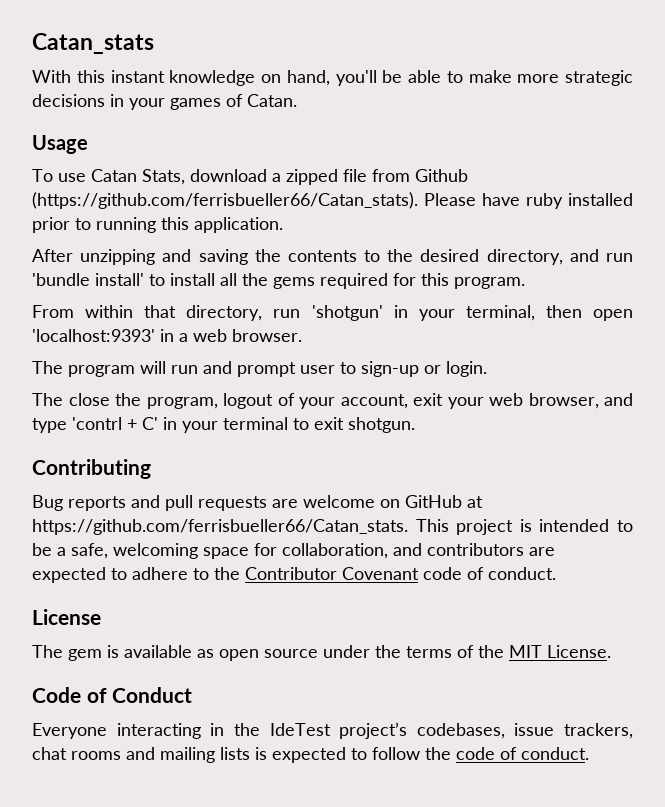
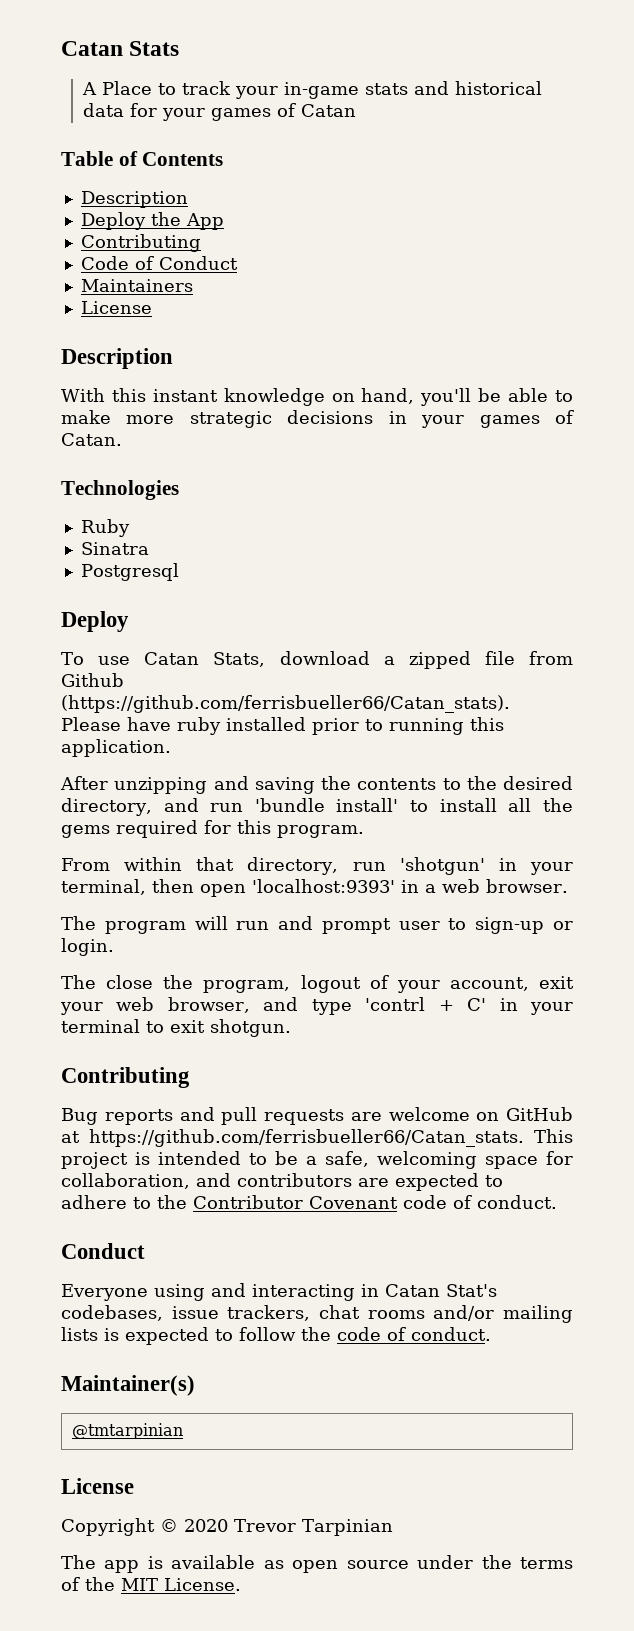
- Catan_stats
+ Catan Stats
+ A Place to track your in-game stats and historical data for your games of Catan
+ Table of Contents
+ Description
+ Deploy the App
+ Contributing
+ Code of Conduct
+ Maintainers
+ License
+ Description
- Usage
+ Technologies
+ Ruby
+ Sinatra
+ Postgresql
+ Deploy
  Bug reports and pull requests are welcome on GitHub at https://github.com/ferrisbueller66/Catan_stats. This project is intended to be a safe, welcoming space for collaboration, and contributors are expected to adhere to the Contributor Covenant code of conduct.
+ Conduct
+ Everyone using and interacting in Catan Stat's codebases, issue trackers, chat rooms and/or mailing lists is expected to follow the code of conduct.
+ Maintainer(s)
+ @tmtarpinian
  License
- The gem is available as open source under the terms of the MIT License.
+ Copyright © 2020 Trevor Tarpinian
+ The app is available as open source under the terms of the MIT License.
- Code of Conduct
- Everyone interacting in the IdeTest project’s codebases, issue trackers, chat rooms and mailing lists is expected to follow the code of conduct.

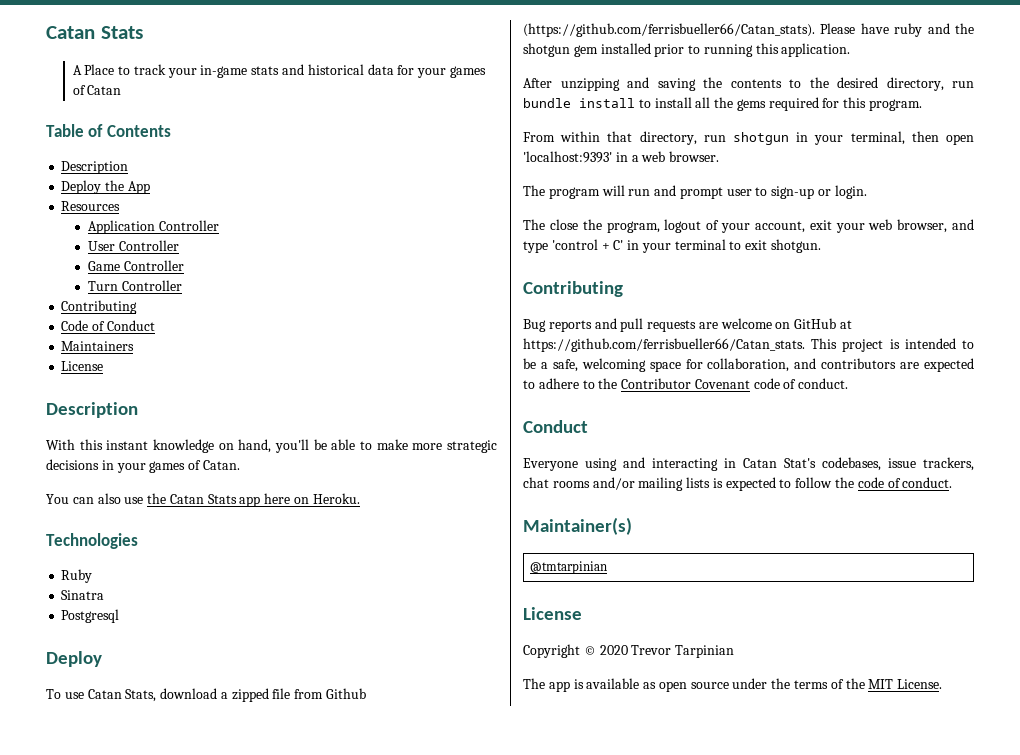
+ Resources
+ Application Controller
+ User Controller
+ Game Controller
+ Turn Controller
+ You can also use the Catan Stats app here on Heroku.
- To use Catan Stats, download a zipped file from Github (https://github.com/ferrisbueller66/Catan_stats). Please have ruby installed prior to running this application.
+ To use Catan Stats, download a zipped file from Github (https://github.com/ferrisbueller66/Catan_stats). Please have ruby and the shotgun gem installed prior to running this application.
- After unzipping and saving the contents to the desired directory, and run 'bundle install' to install all the gems required for this program.
+ After unzipping and saving the contents to the desired directory, run bundle install to install all the gems required for this program.
- From within that directory, run 'shotgun' in your terminal, then open 'localhost:9393' in a web browser.
+ From within that directory, run shotgun in your terminal, then open 'localhost:9393' in a web browser.
- The close the program, logout of your account, exit your web browser, and type 'contrl + C' in your terminal to exit shotgun.
+ The close the program, logout of your account, exit your web browser, and type 'control + C' in your terminal to exit shotgun.

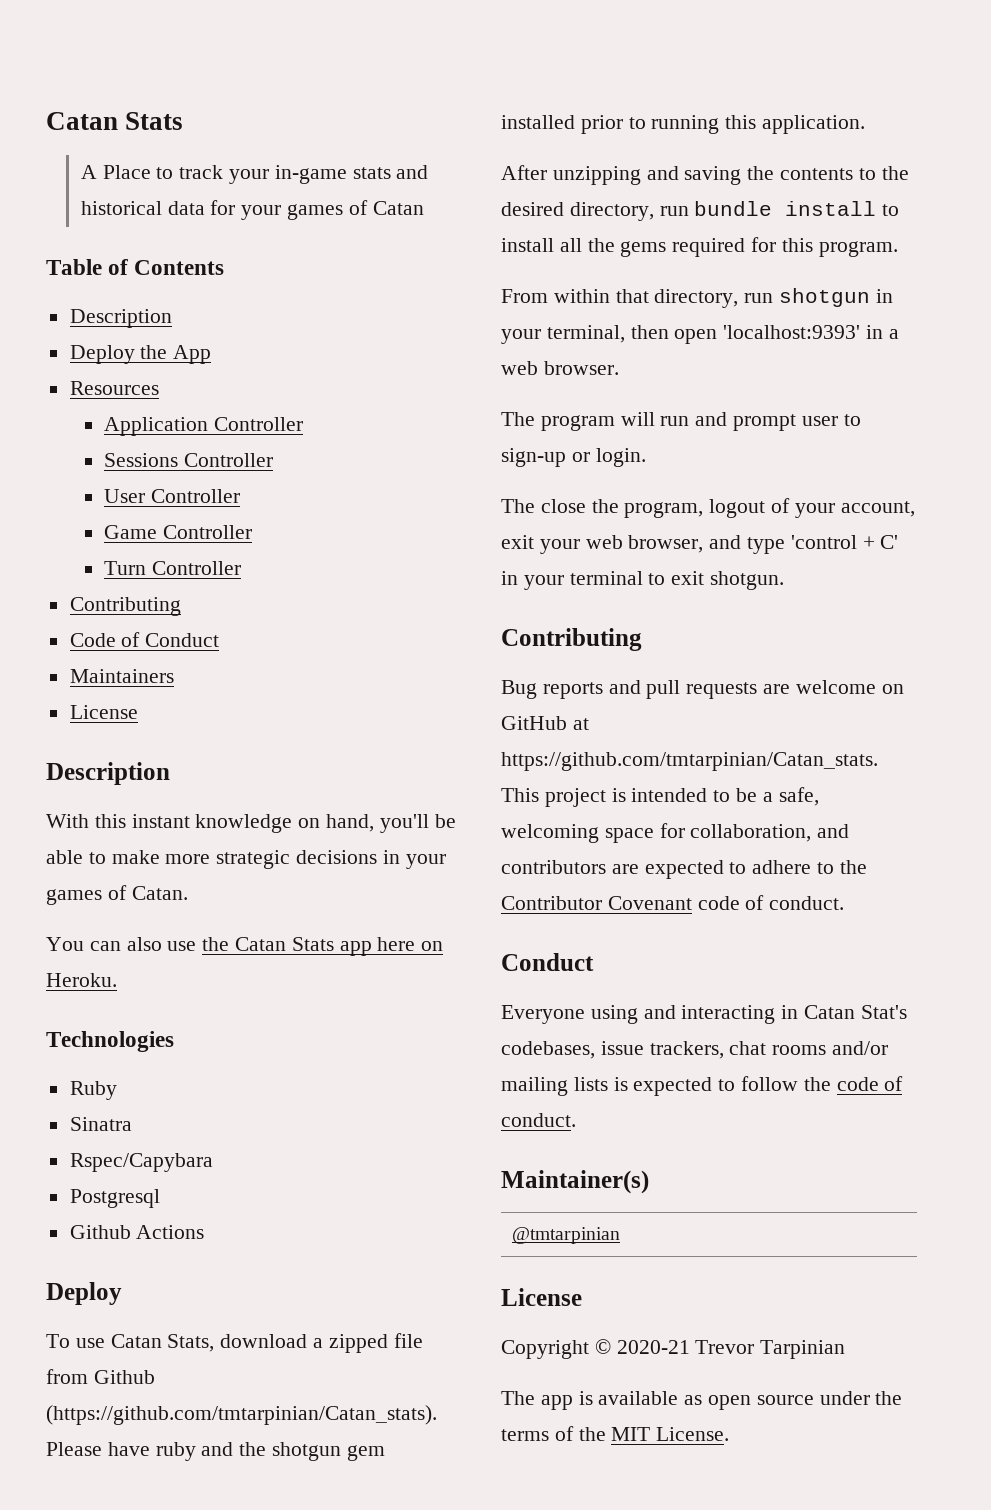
+ Sessions Controller
+ Rspec/Capybara
+ Github Actions
- To use Catan Stats, download a zipped file from Github (https://github.com/ferrisbueller66/Catan_stats). Please have ruby and the shotgun gem installed prior to running this application.
+ To use Catan Stats, download a zipped file from Github (https://github.com/tmtarpinian/Catan_stats). Please have ruby and the shotgun gem installed prior to running this application.
- Bug reports and pull requests are welcome on GitHub at https://github.com/ferrisbueller66/Catan_stats. This project is intended to be a safe, welcoming space for collaboration, and contributors are expected to adhere to the Contributor Covenant code of conduct.
+ Bug reports and pull requests are welcome on GitHub at https://github.com/tmtarpinian/Catan_stats. This project is intended to be a safe, welcoming space for collaboration, and contributors are expected to adhere to the Contributor Covenant code of conduct.
- Copyright © 2020 Trevor Tarpinian
+ Copyright © 2020-21 Trevor Tarpinian

